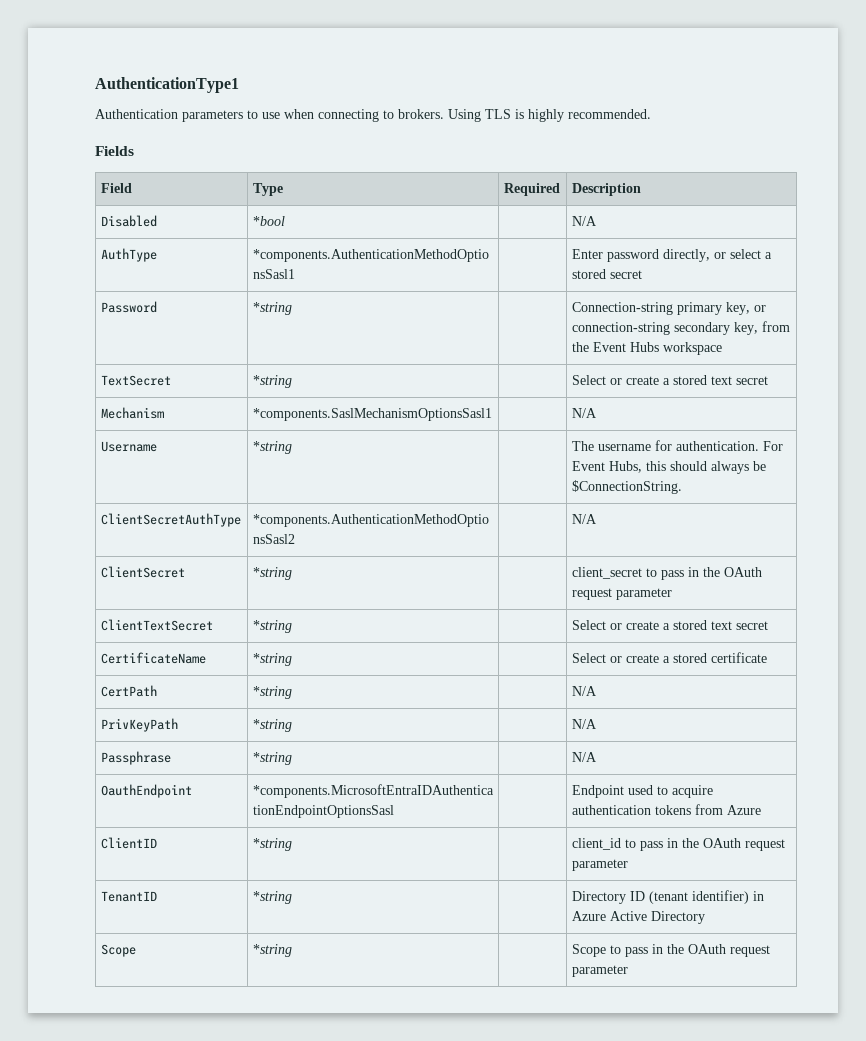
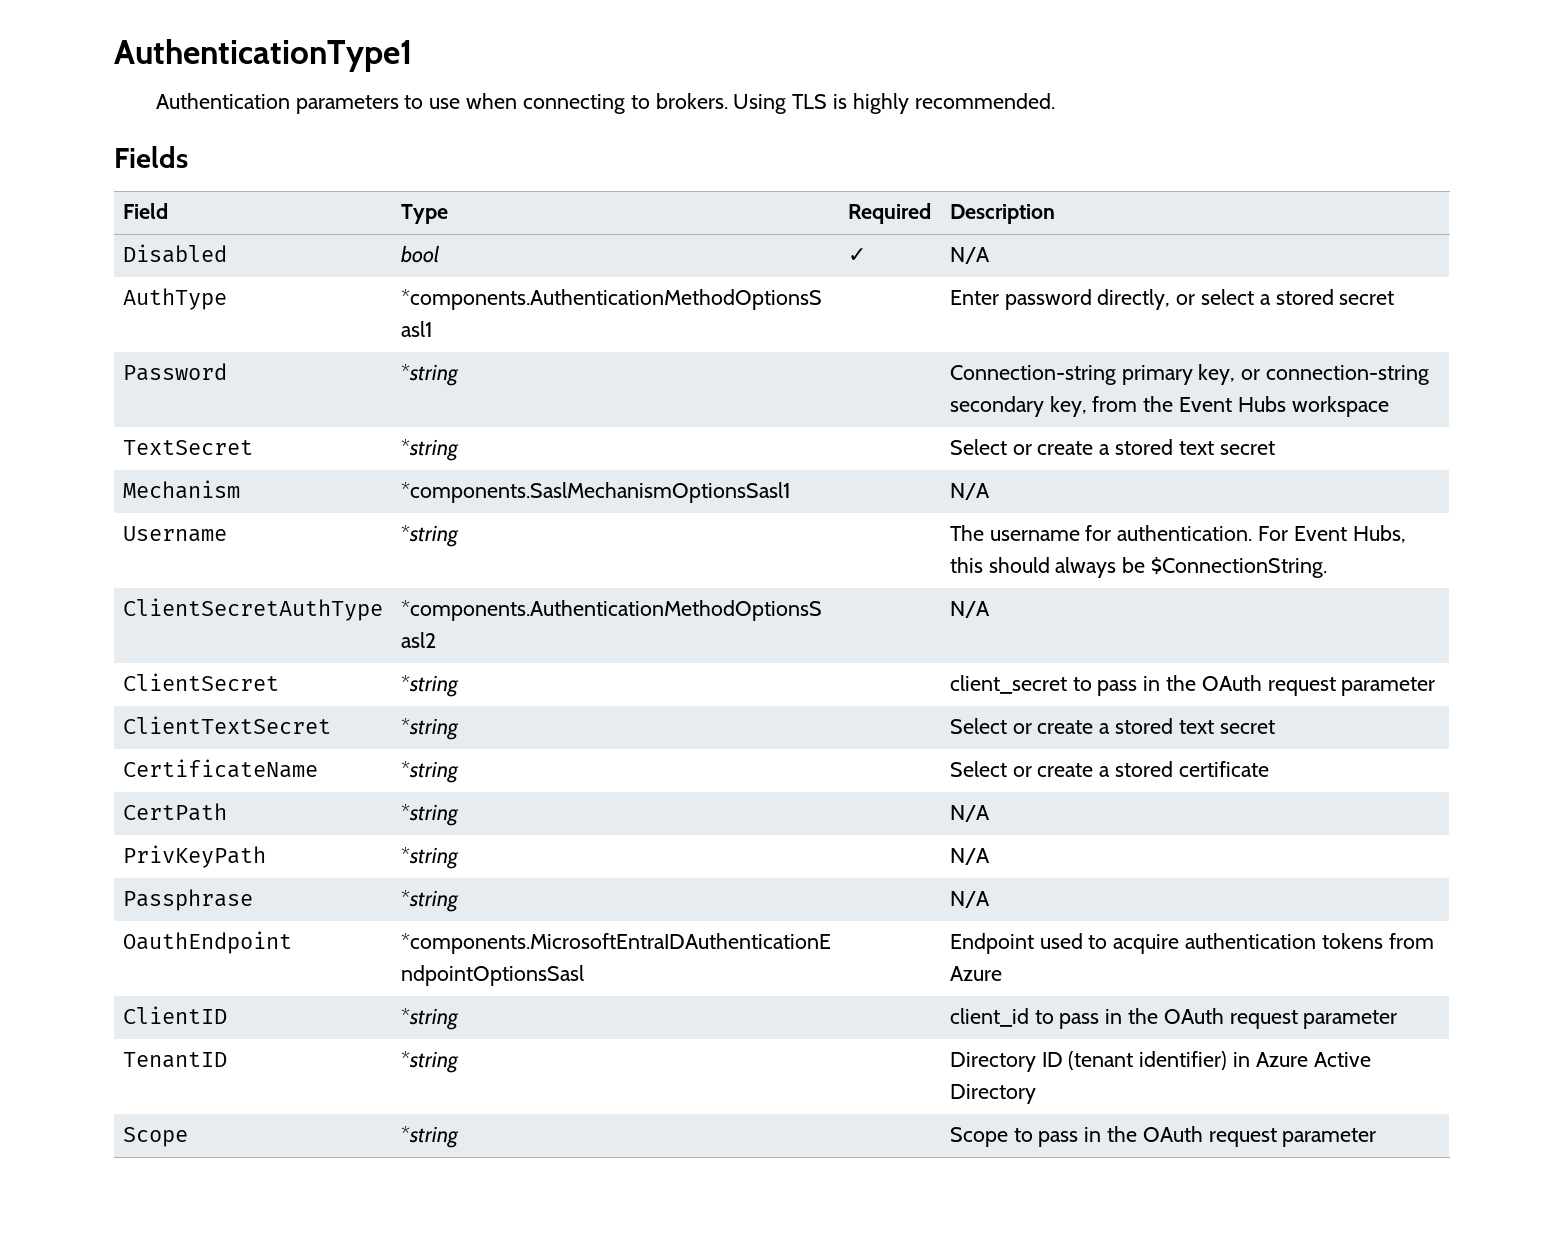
- Disabled | *bool | | N/A
+ Disabled | bool | ✓ | N/A

